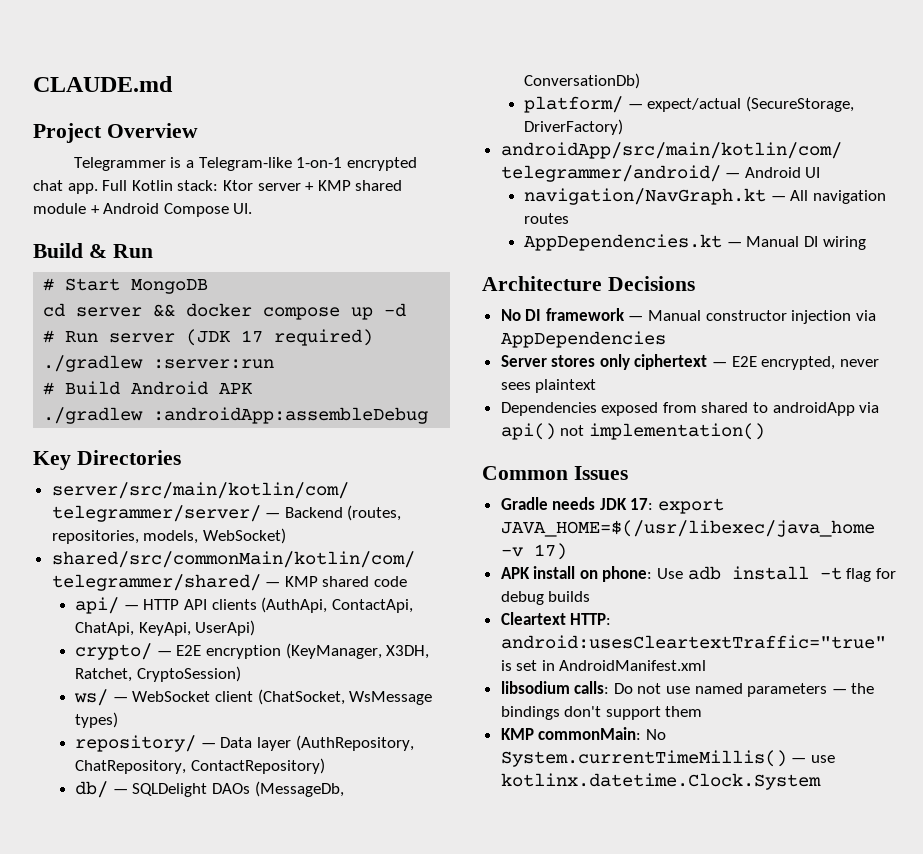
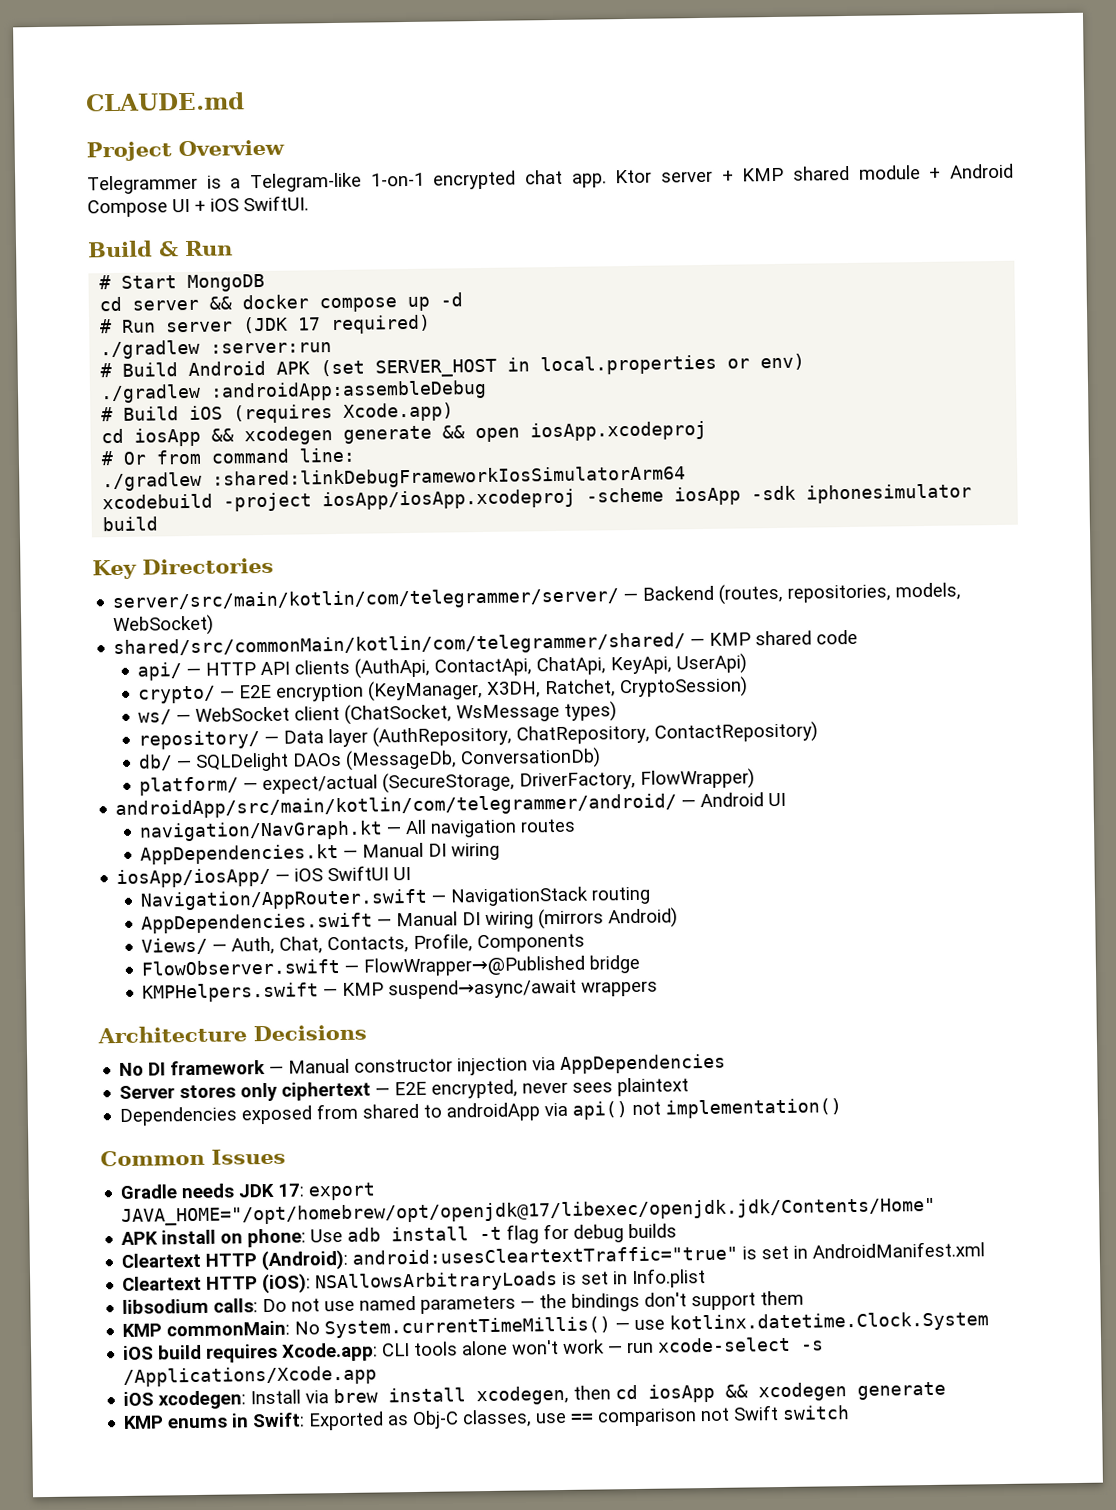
- Full Kotlin stack: Ktor server + KMP shared module + Android Compose UI.
+ Ktor server + KMP shared module + Android Compose UI + iOS SwiftUI.
- # Build Android APK
+ # Build Android APK (set SERVER_HOST in local.properties or env)
  ./gradlew :androidApp:assembleDebug
+ # Build iOS (requires Xcode.app)
+ cd iosApp && xcodegen generate && open iosApp.xcodeproj
+ # Or from command line:
+ ./gradlew :shared:linkDebugFrameworkIosSimulatorArm64
+ xcodebuild -project iosApp/iosApp.xcodeproj -scheme iosApp -sdk iphonesimulator build
- platform/ — expect/actual (SecureStorage, DriverFactory)
+ platform/ — expect/actual (SecureStorage, DriverFactory, FlowWrapper)
+ iosApp/iosApp/ — iOS SwiftUI UI
+ Navigation/AppRouter.swift — NavigationStack routing
+ AppDependencies.swift — Manual DI wiring (mirrors Android)
+ Views/ — Auth, Chat, Contacts, Profile, Components
+ FlowObserver.swift — FlowWrapper→@Published bridge
+ KMPHelpers.swift — KMP suspend→async/await wrappers
- Gradle needs JDK 17: export JAVA_HOME=$(/usr/libexec/java_home -v 17)
+ Gradle needs JDK 17: export JAVA_HOME="/opt/homebrew/opt/openjdk@17/libexec/openjdk.jdk/Contents/Home"
- Cleartext HTTP: android:usesCleartextTraffic="true" is set in AndroidManifest.xml
+ Cleartext HTTP (Android): android:usesCleartextTraffic="true" is set in AndroidManifest.xml
+ Cleartext HTTP (iOS): NSAllowsArbitraryLoads is set in Info.plist
+ iOS build requires Xcode.app: CLI tools alone won't work — run xcode-select -s /Applications/Xcode.app
+ iOS xcodegen: Install via brew install xcodegen, then cd iosApp && xcodegen generate
+ KMP enums in Swift: Exported as Obj-C classes, use == comparison not Swift switch

